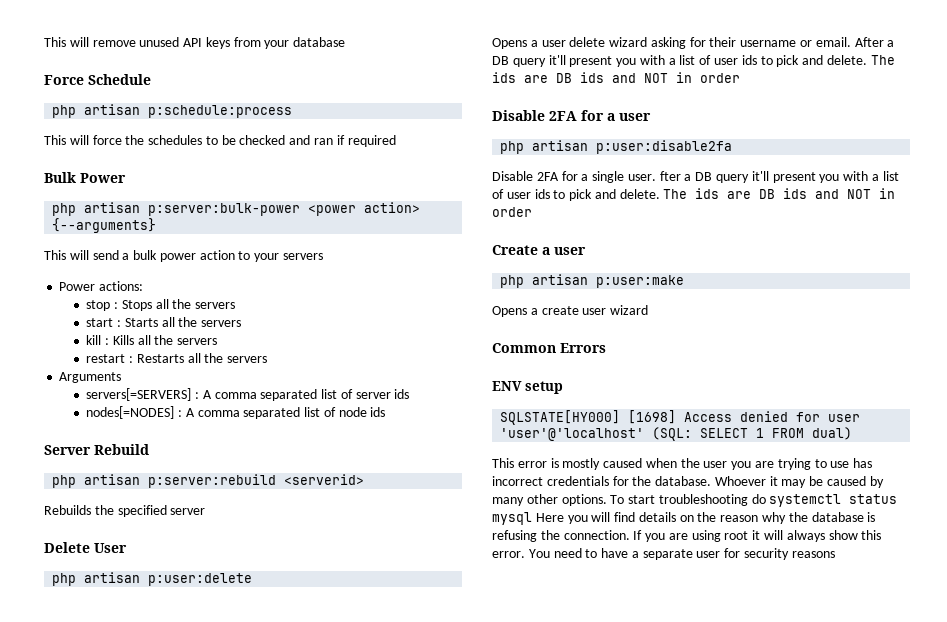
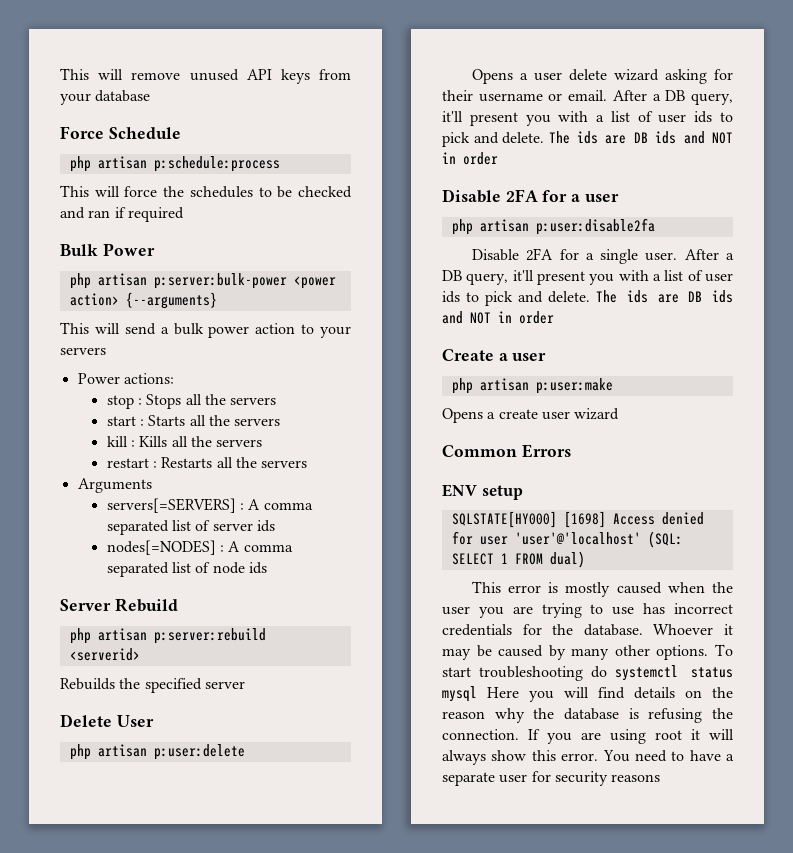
- Opens a user delete wizard asking for their username or email. After a DB query it'll present you with a list of user ids to pick and delete.
+ Opens a user delete wizard asking for their username or email. After a DB query, it'll present you with a list of user ids to pick and delete.
- Disable 2FA for a single user. fter a DB query it'll present you with a list of user ids to pick and delete.
+ Disable 2FA for a single user. After a DB query, it'll present you with a list of user ids to pick and delete.

